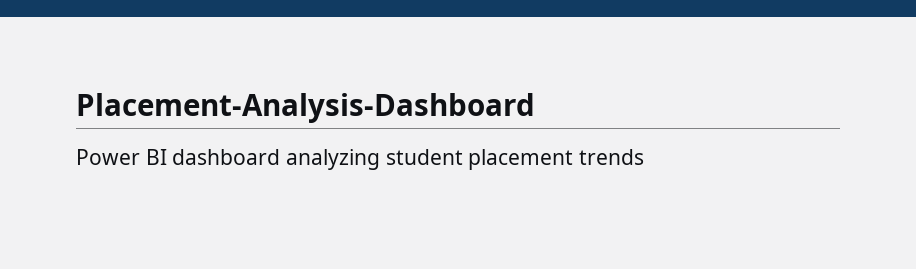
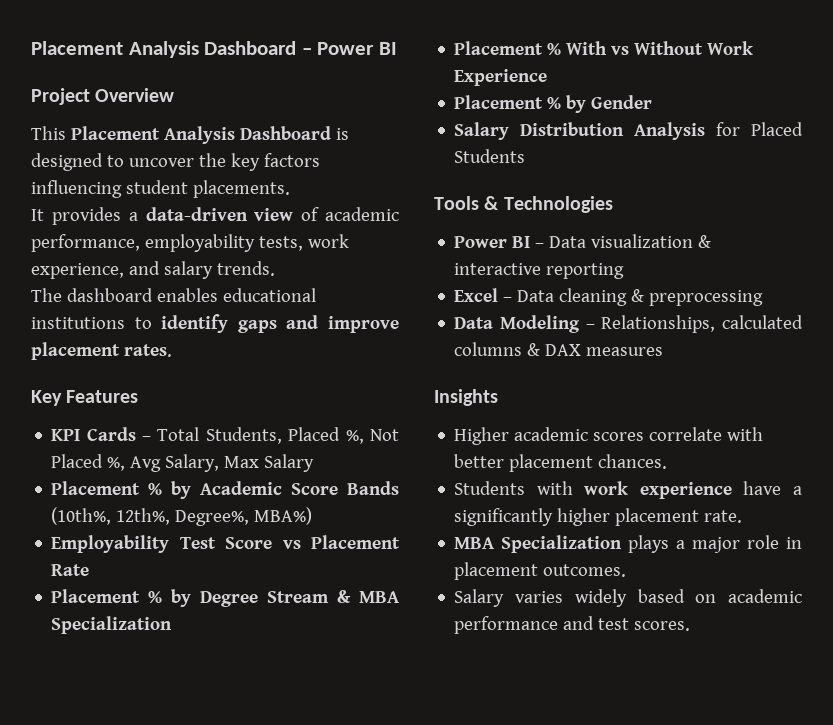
- Placement-Analysis-Dashboard
- Power BI dashboard analyzing student placement trends
+ Placement Analysis Dashboard – Power BI
+ Project Overview
+ This Placement Analysis Dashboard is designed to uncover the key factors influencing student placements.
+ It provides a data-driven view of academic performance, employability tests, work experience, and salary trends.
+ The dashboard enables educational institutions to identify gaps and improve placement rates.
+ Key Features
+ KPI Cards – Total Students, Placed %, Not Placed %, Avg Salary, Max Salary
+ Placement % by Academic Score Bands (10th%, 12th%, Degree%, MBA%)
+ Employability Test Score vs Placement Rate
+ Placement % by Degree Stream & MBA Specialization
+ Placement % With vs Without Work Experience
+ Placement % by Gender
+ Salary Distribution Analysis for Placed Students
+ Tools & Technologies
+ Power BI – Data visualization & interactive reporting
+ Excel – Data cleaning & preprocessing
+ Data Modeling – Relationships, calculated columns & DAX measures
+ Insights
+ Higher academic scores correlate with better placement chances.
+ Students with work experience have a significantly higher placement rate.
+ MBA Specialization plays a major role in placement outcomes.
+ Salary varies widely based on academic performance and test scores.

